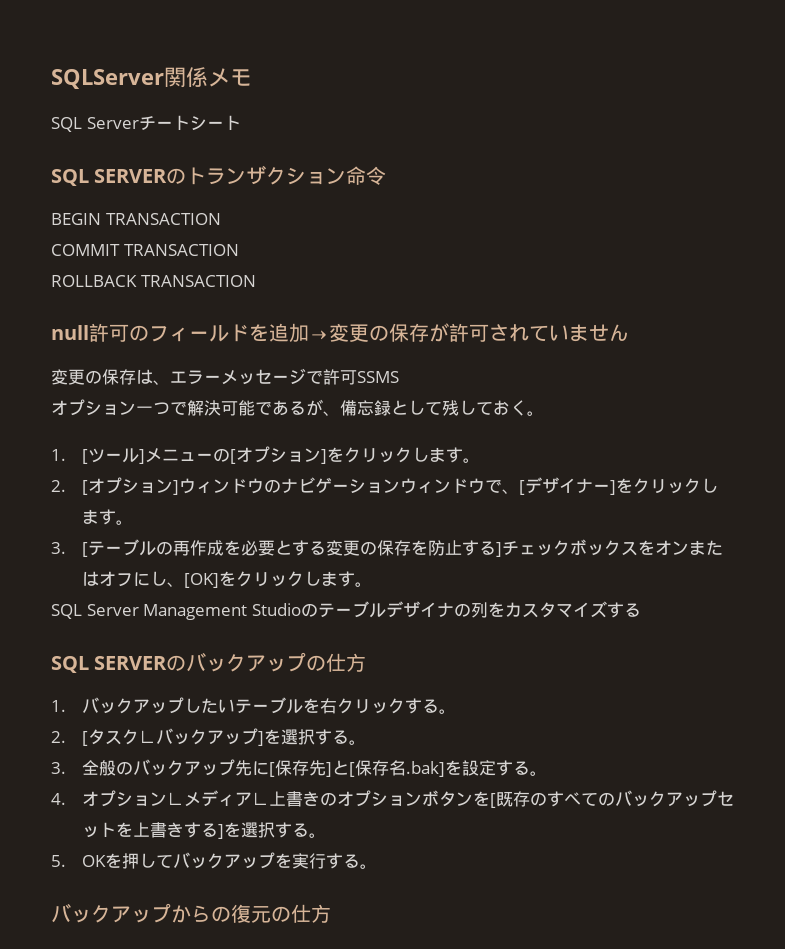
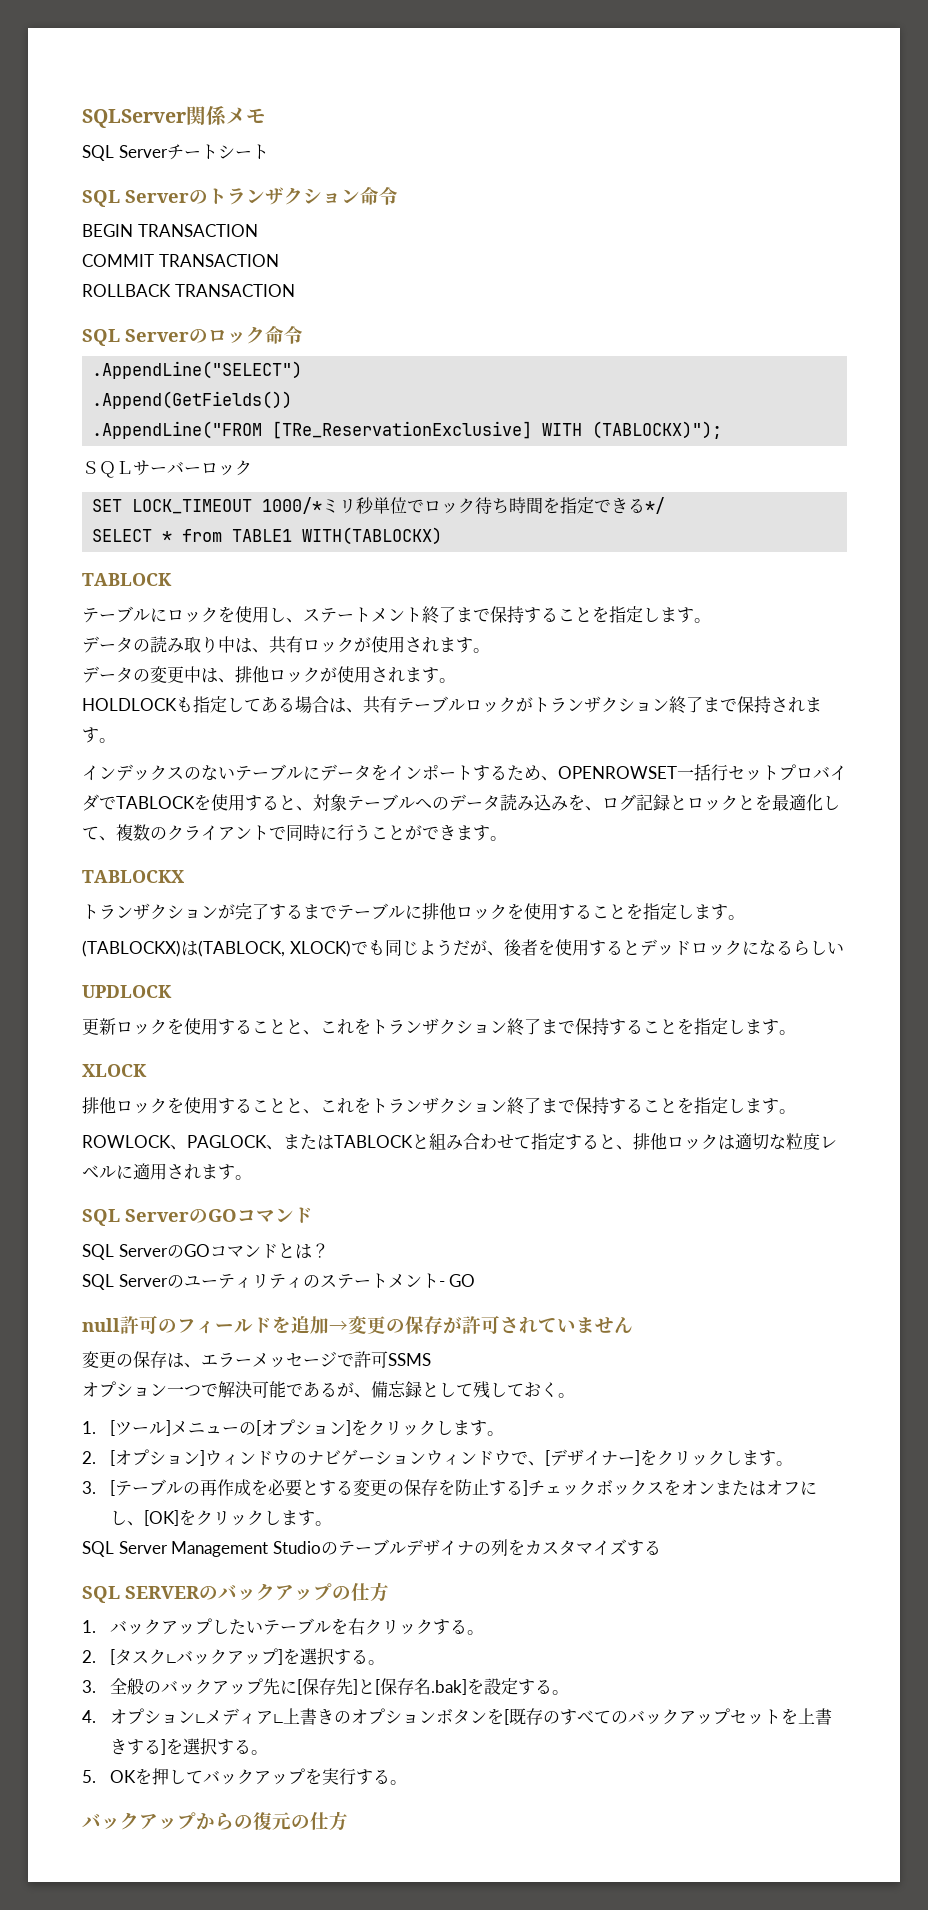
- SQL SERVERのトランザクション命令
+ SQL Serverのトランザクション命令
+ SQL Serverのロック命令
+ .AppendLine("SELECT")
+ .Append(GetFields())
+ .AppendLine("FROM [TRe_ReservationExclusive] WITH (TABLOCKX)");
+ ＳＱＬサーバーロック
+ SET LOCK_TIMEOUT 1000/*ミリ秒単位でロック待ち時間を指定できる*/
+ SELECT * from TABLE1 WITH(TABLOCKX)
+ TABLOCK
+ テーブルにロックを使用し、ステートメント終了まで保持することを指定します。
+ データの読み取り中は、共有ロックが使用されます。
+ データの変更中は、排他ロックが使用されます。
+ HOLDLOCKも指定してある場合は、共有テーブルロックがトランザクション終了まで保持されます。
+ インデックスのないテーブルにデータをインポートするため、OPENROWSET一括行セットプロバイダでTABLOCKを使用すると、対象テーブルへのデータ読み込みを、ログ記録とロックとを最適化して、複数のクライアントで同時に行うことができます。
+ TABLOCKX
+ トランザクションが完了するまでテーブルに排他ロックを使用することを指定します。
+ (TABLOCKX)は(TABLOCK, XLOCK)でも同じようだが、後者を使用するとデッドロックになるらしい
+ UPDLOCK
+ 更新ロックを使用することと、これをトランザクション終了まで保持することを指定します。
+ XLOCK
+ 排他ロックを使用することと、これをトランザクション終了まで保持することを指定します。
+ ROWLOCK、PAGLOCK、またはTABLOCKと組み合わせて指定すると、排他ロックは適切な粒度レベルに適用されます。
+ SQL ServerのGOコマンド
+ SQL ServerのGOコマンドとは？
+ SQL Serverのユーティリティのステートメント- GO

